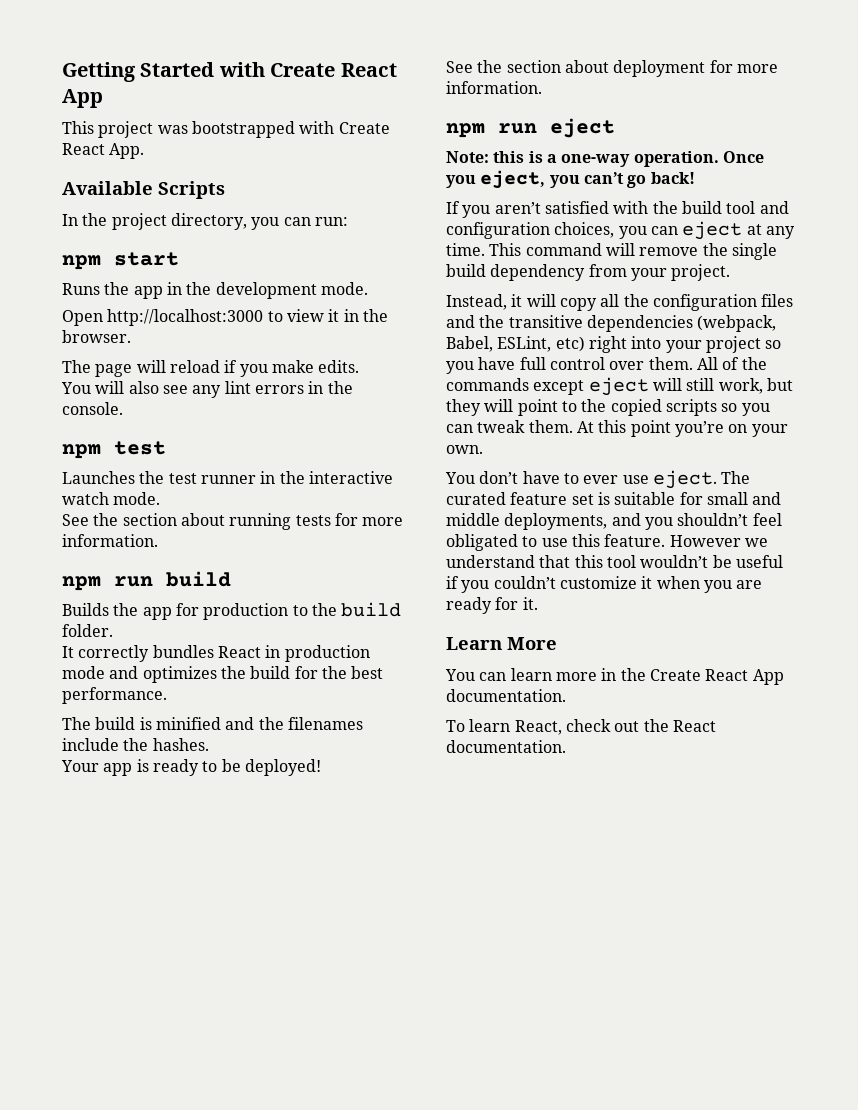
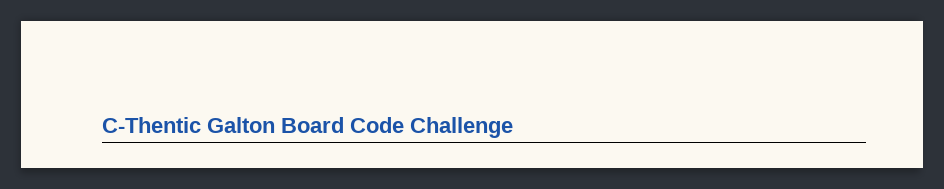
- Getting Started with Create React App
- This project was bootstrapped with Create React App.
- Available Scripts
- In the project directory, you can run:
- npm start
- Runs the app in the development mode.
- Open http://localhost:3000 to view it in the browser.
- The page will reload if you make edits.
- You will also see any lint errors in the console.
- npm test
- Launches the test runner in the interactive watch mode.
- See the section about running tests for more information.
- npm run build
- Builds the app for production to the build folder.
- It correctly bundles React in production mode and optimizes the build for the best performance.
- The build is minified and the filenames include the hashes.
- Your app is ready to be deployed!
- See the section about deployment for more information.
- npm run eject
- Note: this is a one-way operation. Once you eject, you can’t go back!
- If you aren’t satisfied with the build tool and configuration choices, you can eject at any time. This command will remove the single build dependency from your project.
- Instead, it will copy all the configuration files and the transitive dependencies (webpack, Babel, ESLint, etc) right into your project so you have full control over them. All of the commands except eject will still work, but they will point to the copied scripts so you can tweak them. At this point you’re on your own.
- You don’t have to ever use eject. The curated feature set is suitable for small and middle deployments, and you shouldn’t feel obligated to use this feature. However we understand that this tool wouldn’t be useful if you couldn’t customize it when you are ready for it.
- Learn More
- You can learn more in the Create React App documentation.
- To learn React, check out the React documentation.
+ C-Thentic Galton Board Code Challenge

